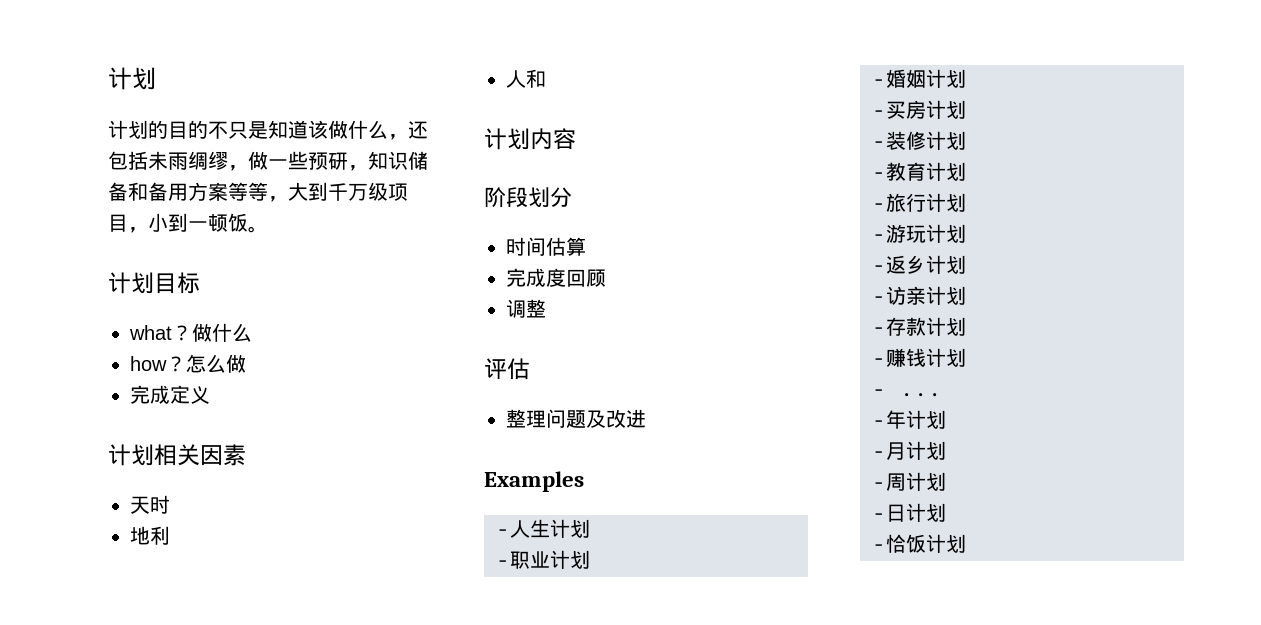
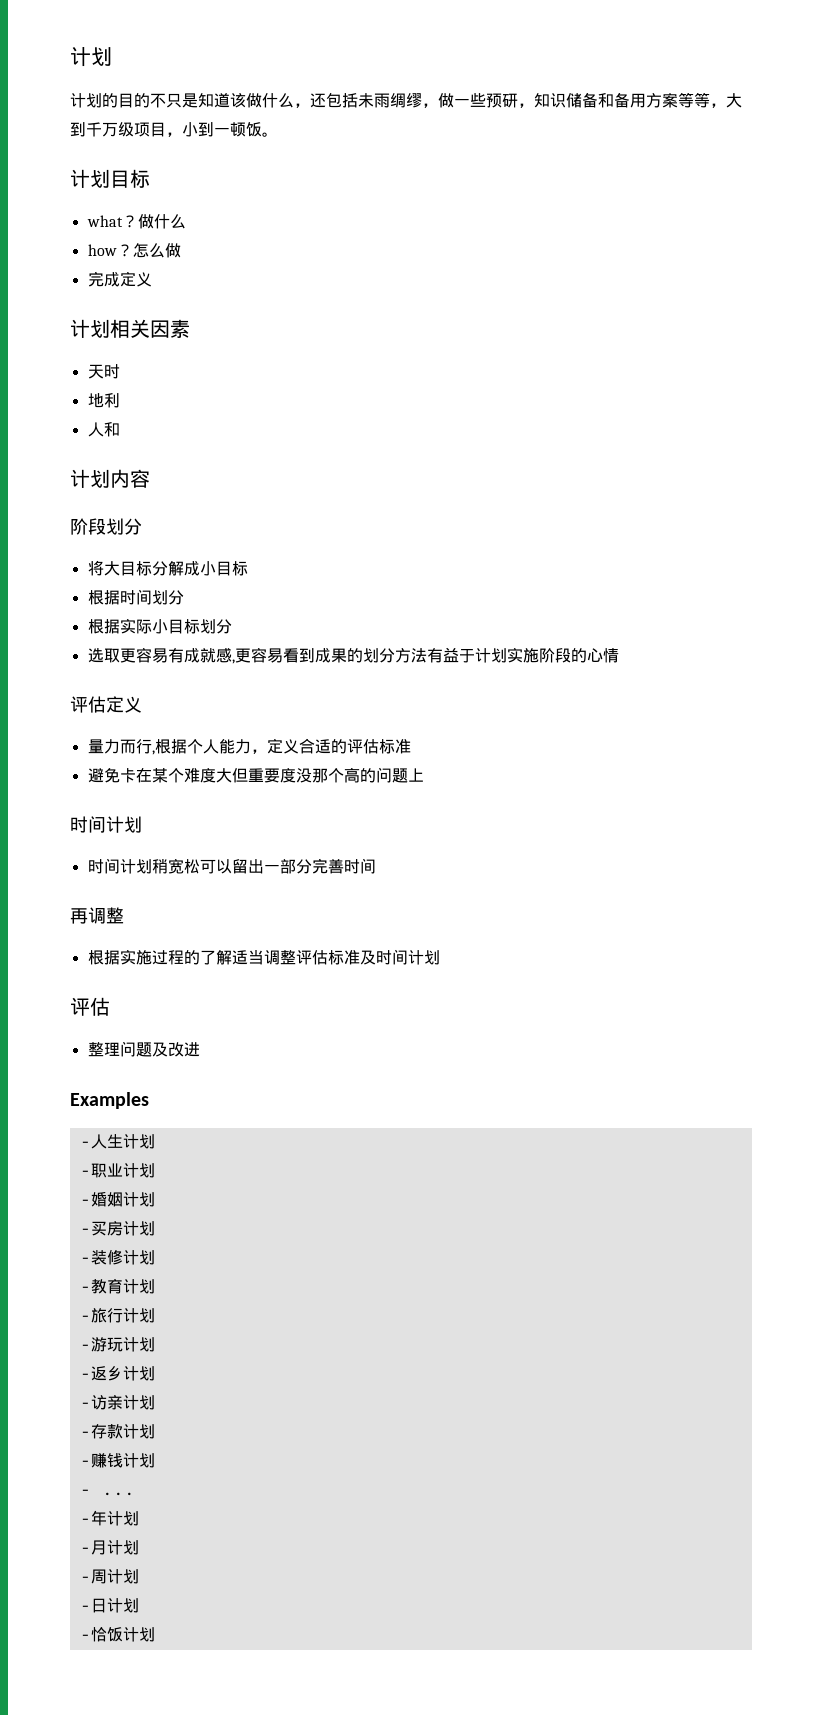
- 时间估算
- 完成度回顾
- 调整
+ 将大目标分解成小目标
+ 根据时间划分
+ 根据实际小目标划分
+ 选取更容易有成就感,更容易看到成果的划分方法有益于计划实施阶段的心情
+ 评估定义
+ 量力而行,根据个人能力，定义合适的评估标准
+ 避免卡在某个难度大但重要度没那个高的问题上
+ 时间计划
+ 时间计划稍宽松可以留出一部分完善时间
+ 再调整
+ 根据实施过程的了解适当调整评估标准及时间计划

